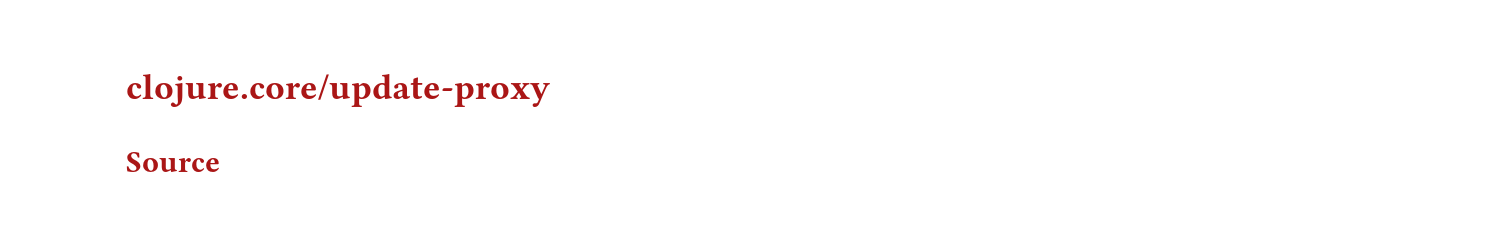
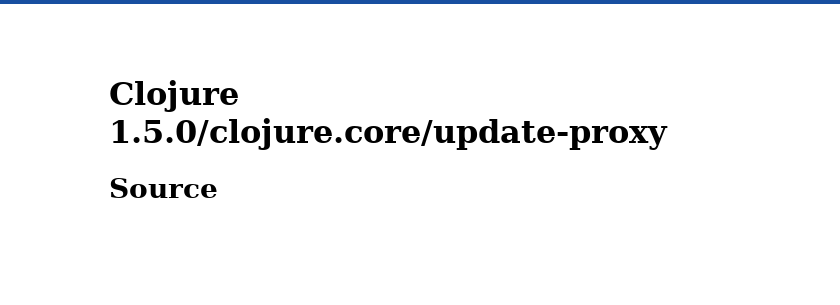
- clojure.core/update-proxy
+ Clojure 1.5.0/clojure.core/update-proxy

